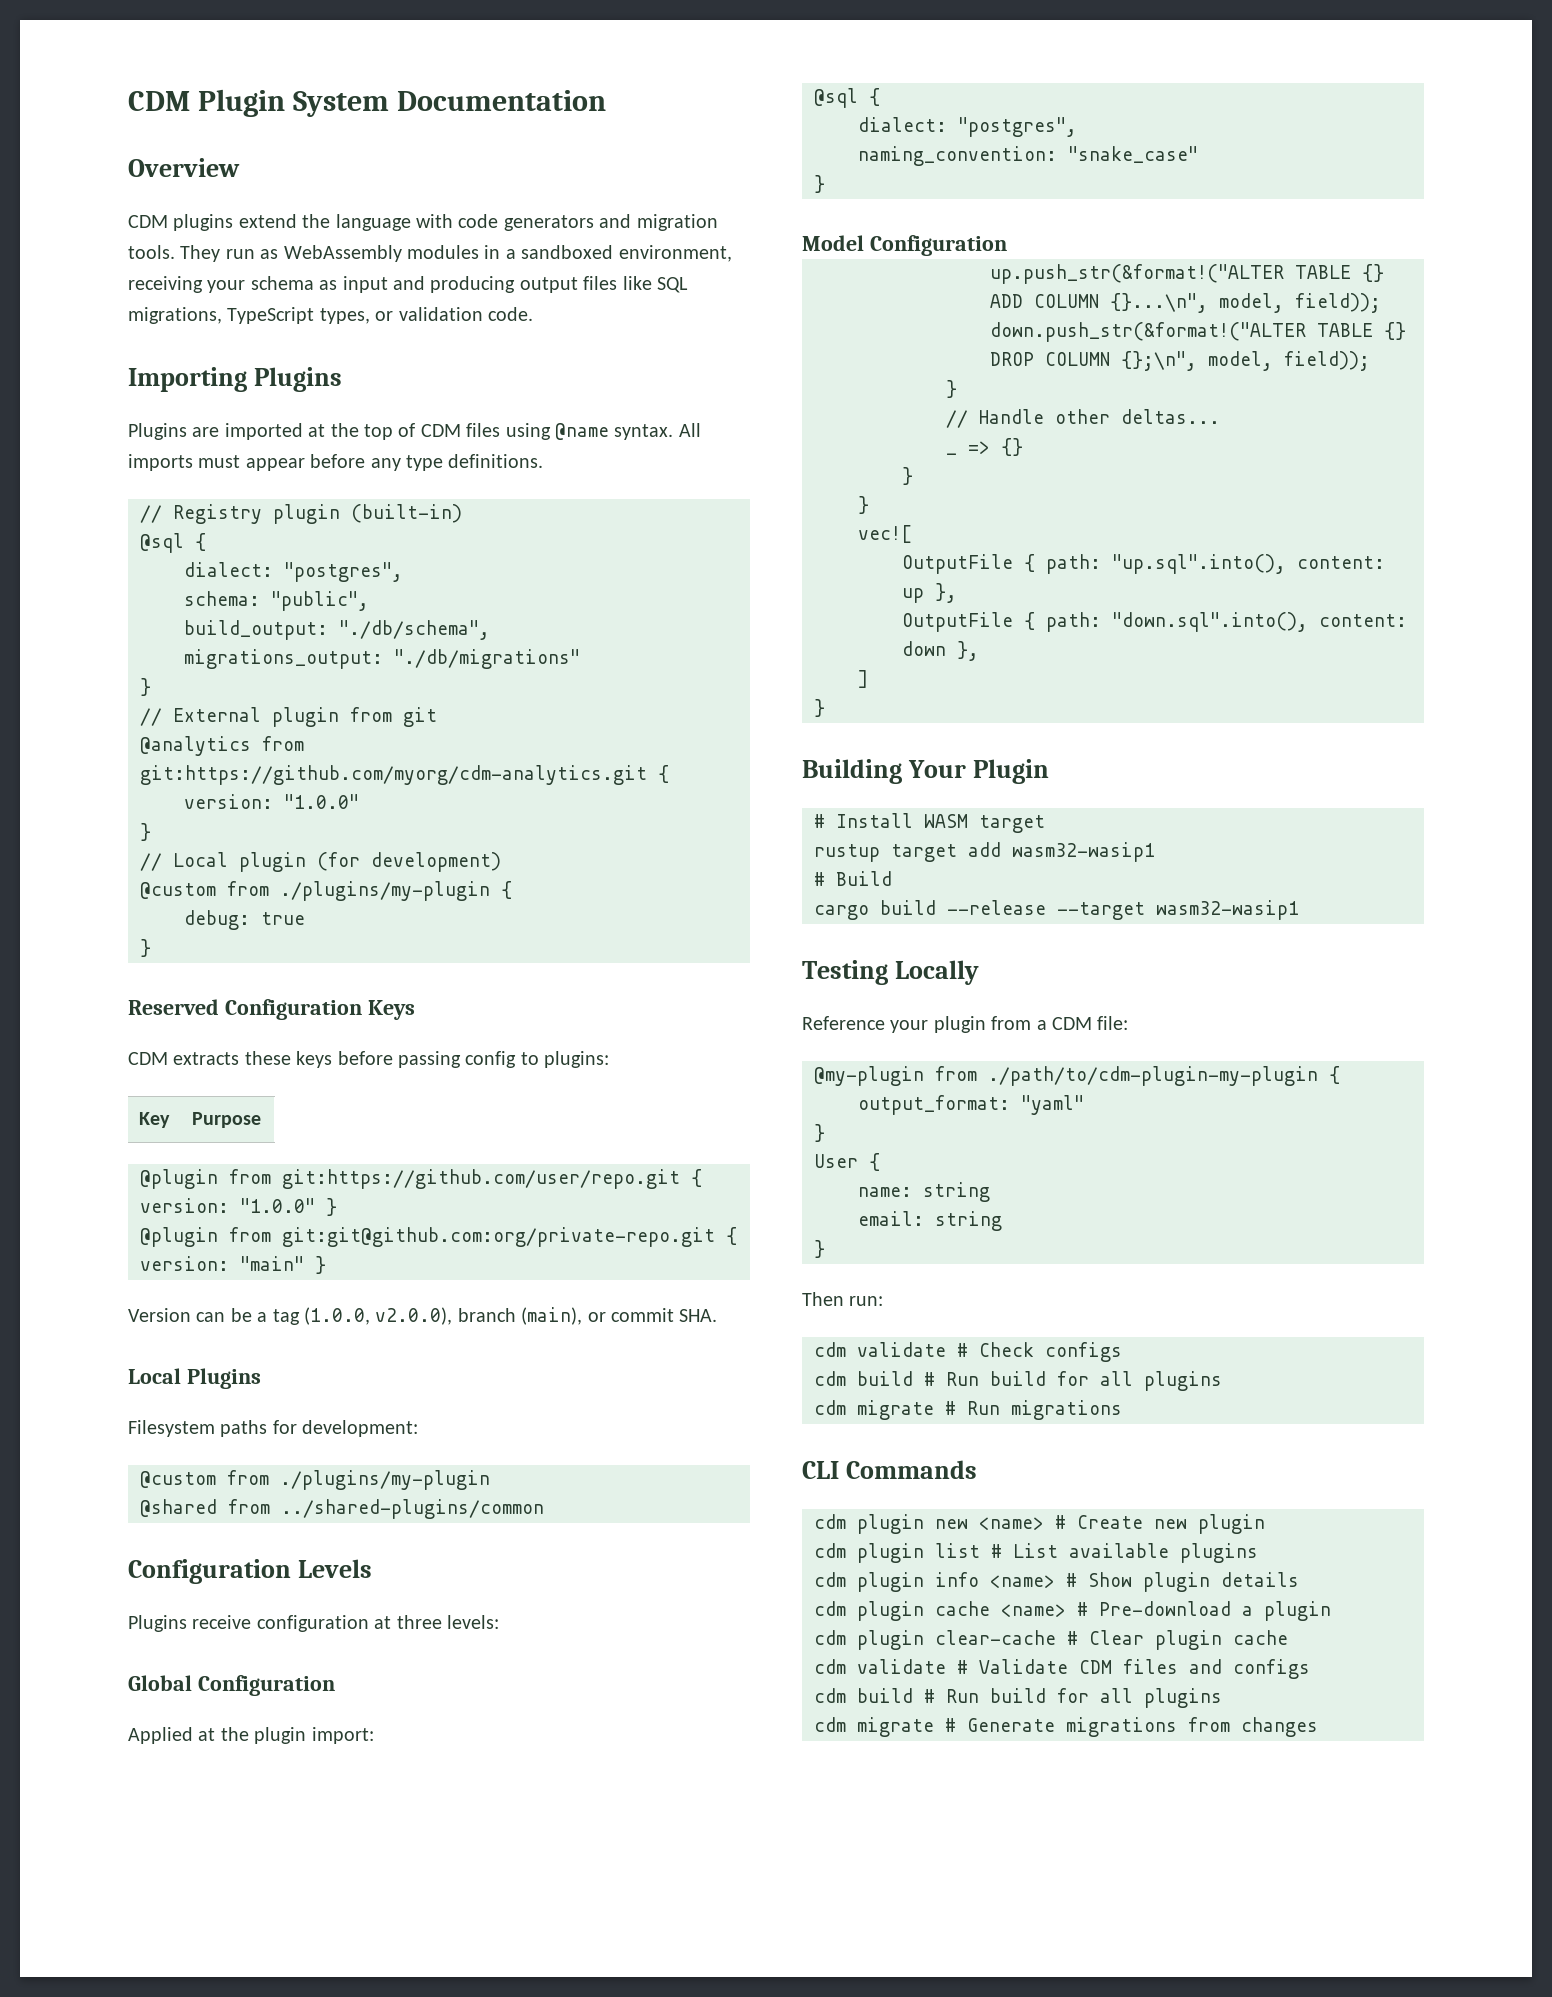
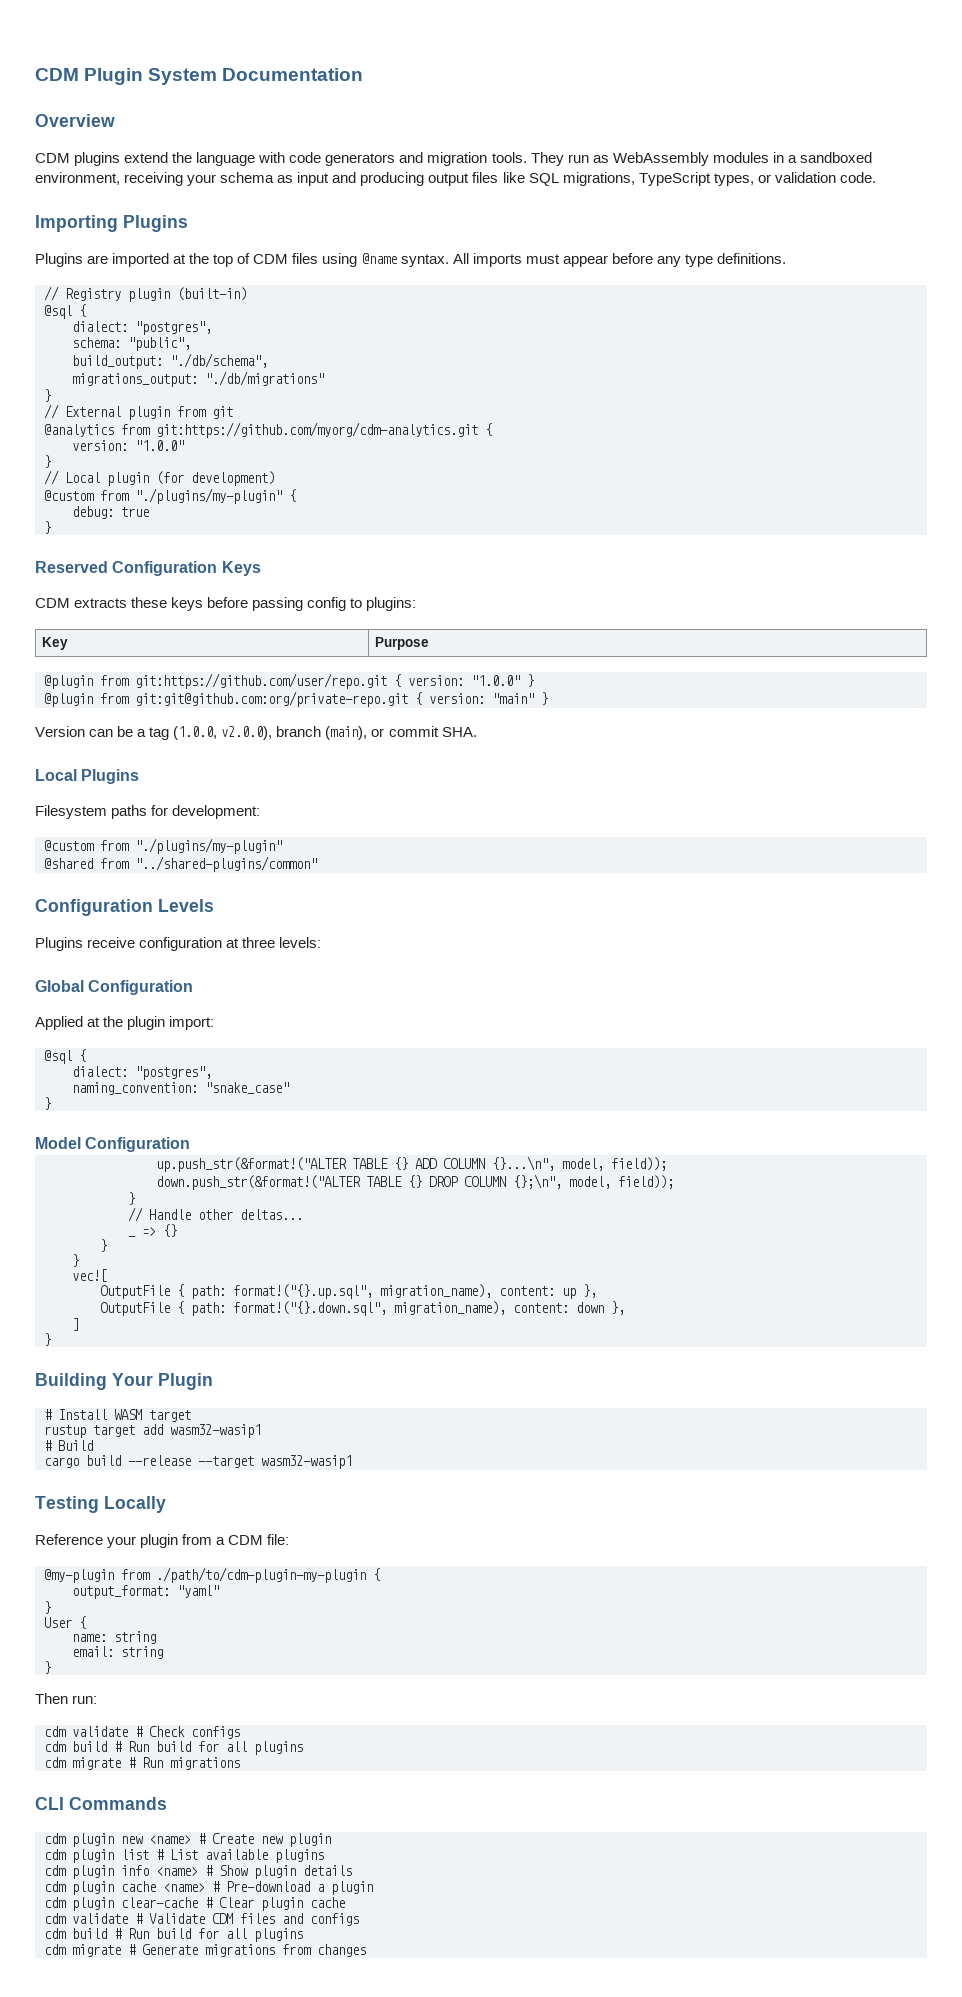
- @custom from ./plugins/my-plugin {
+ @custom from "./plugins/my-plugin" {
  Filesystem paths for development:
- @custom from ./plugins/my-plugin
+ @custom from "./plugins/my-plugin"
- @shared from ../shared-plugins/common
+ @shared from "../shared-plugins/common"
- OutputFile { path: "up.sql".into(), content: up },
+ OutputFile { path: format!("{}.up.sql", migration_name), content: up },
- OutputFile { path: "down.sql".into(), content: down },
+ OutputFile { path: format!("{}.down.sql", migration_name), content: down },

